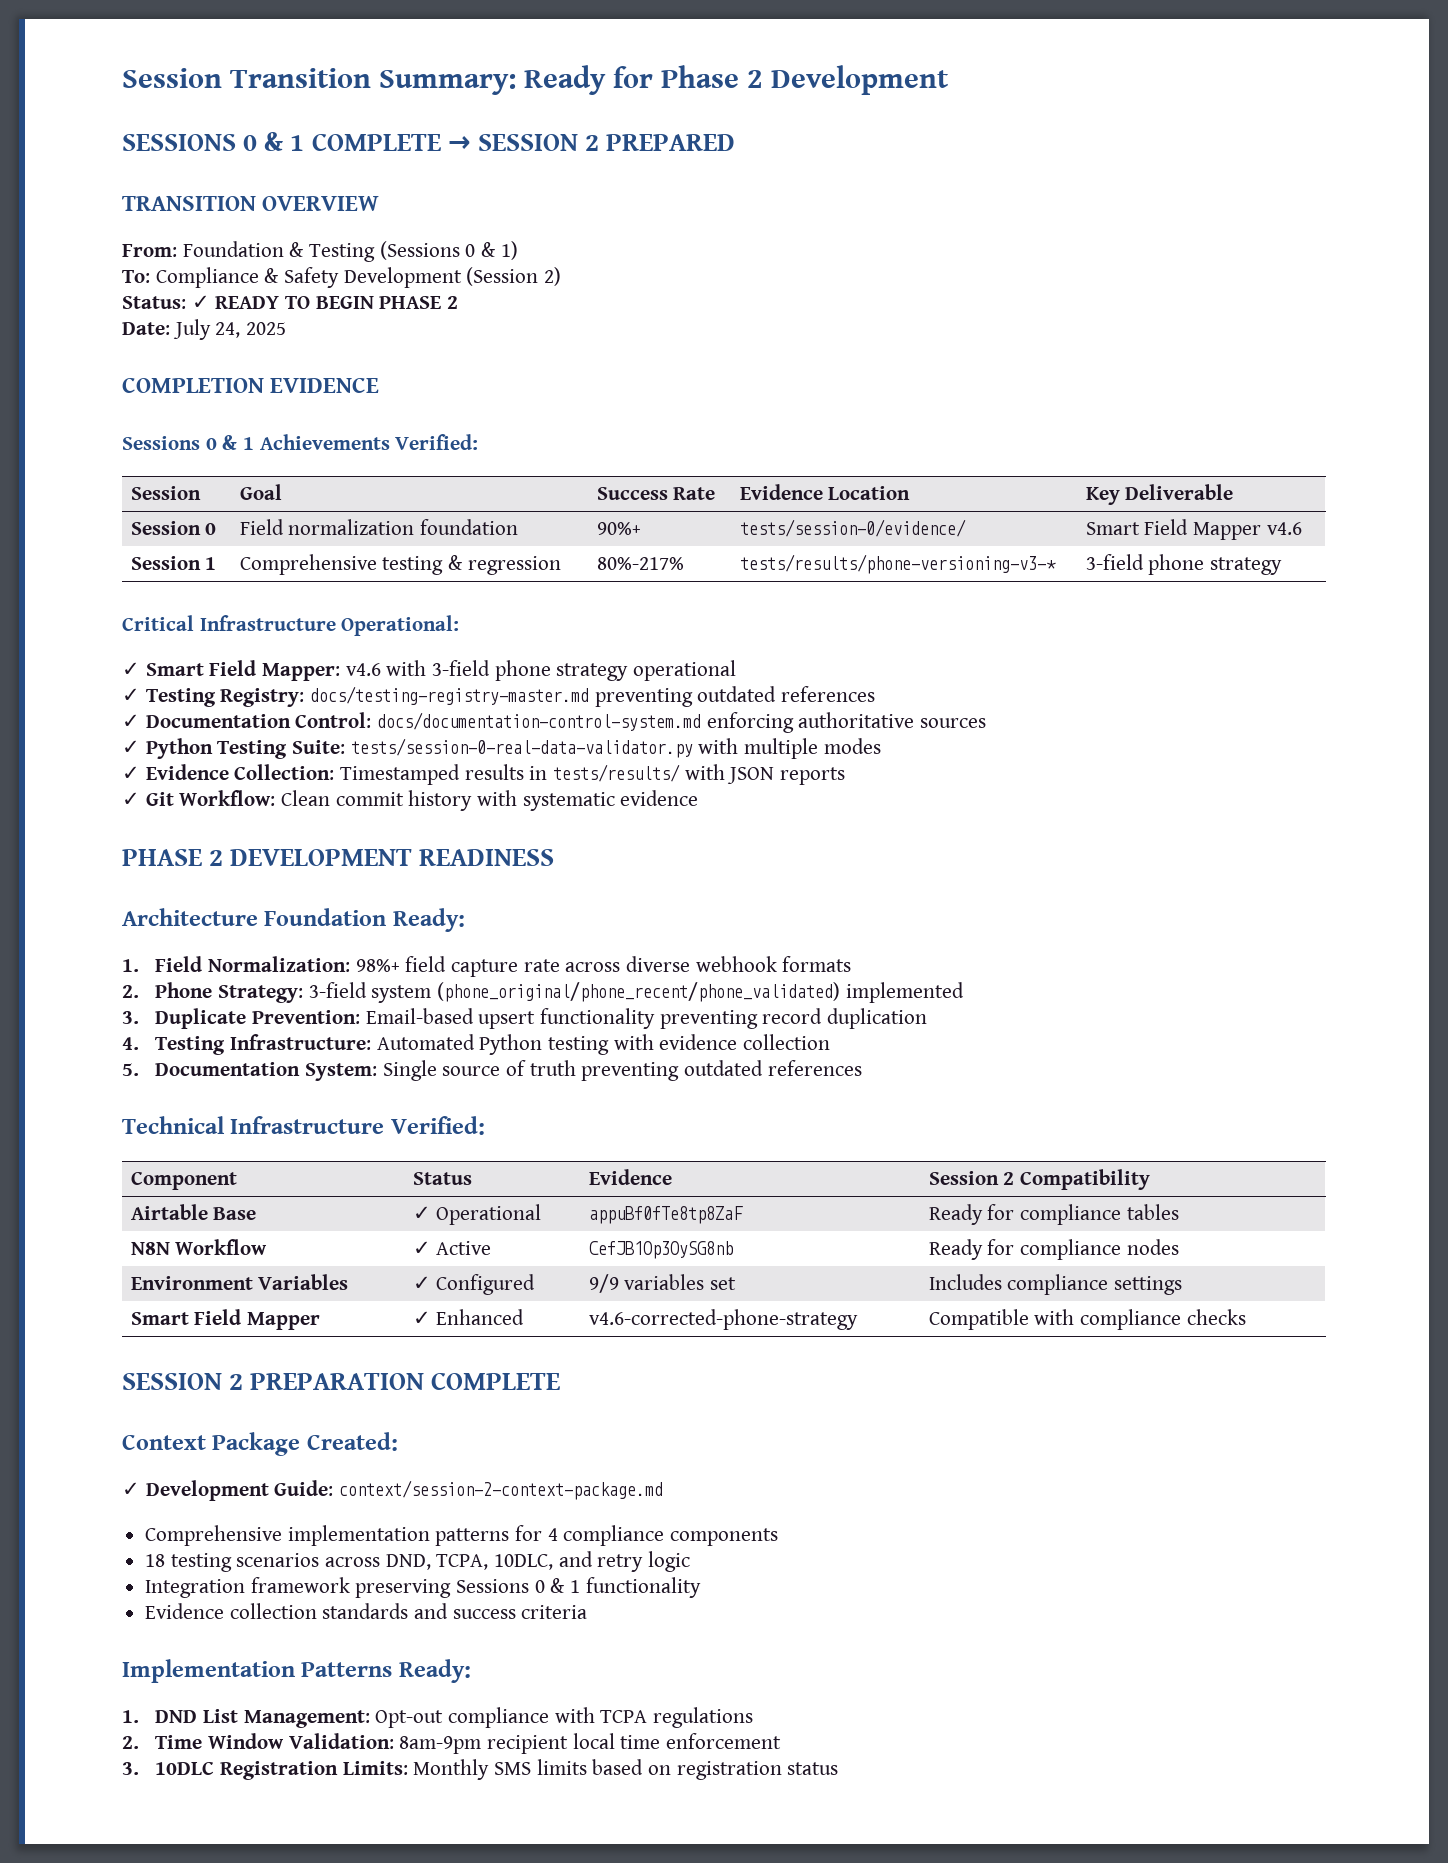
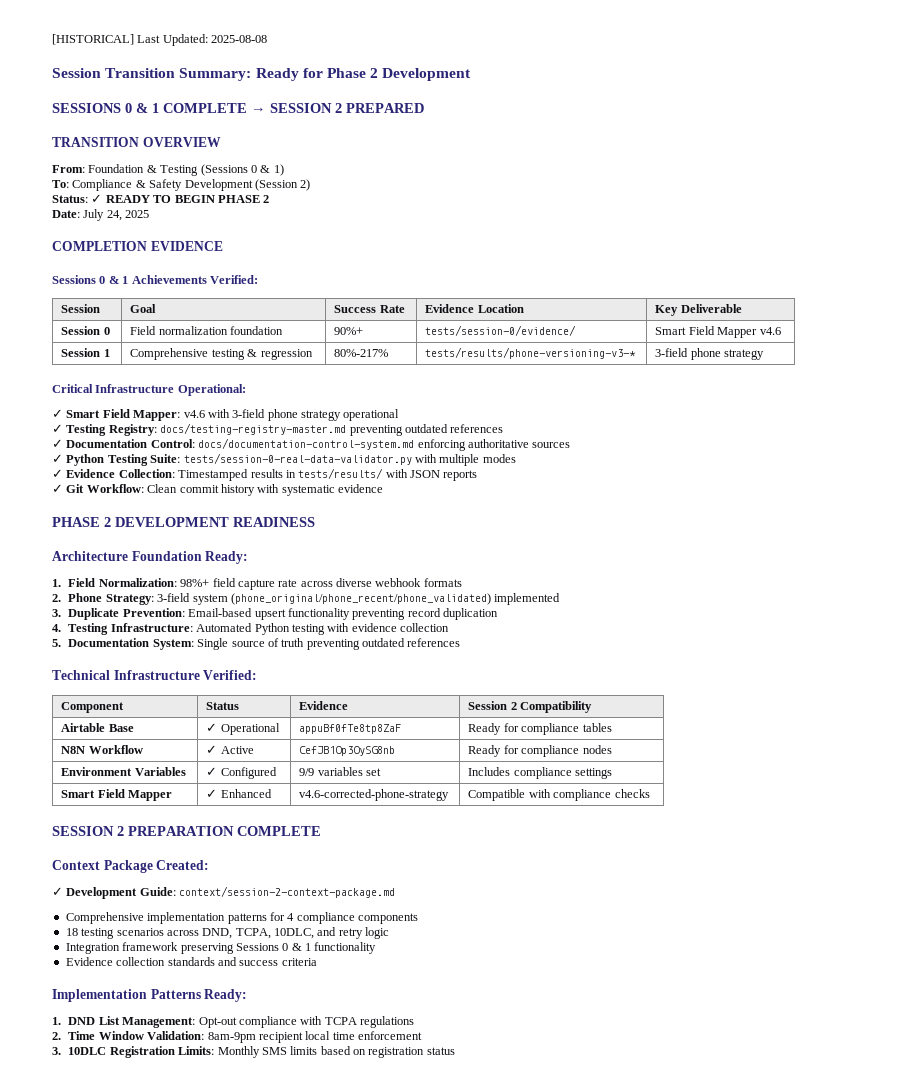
+ [HISTORICAL] Last Updated: 2025-08-08

